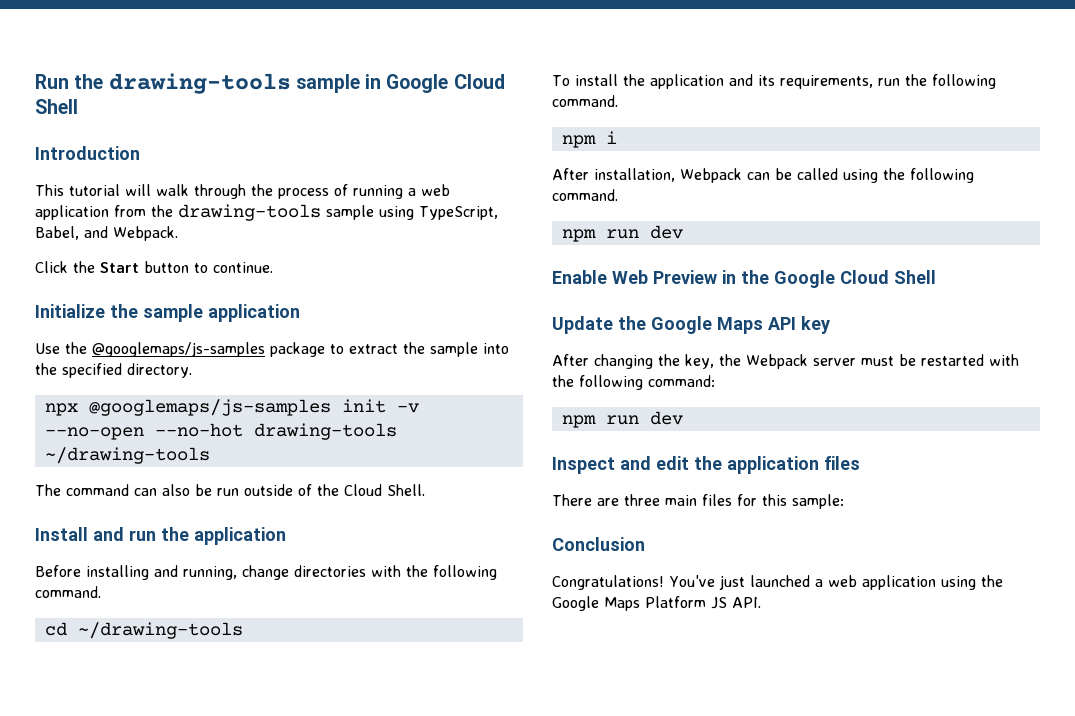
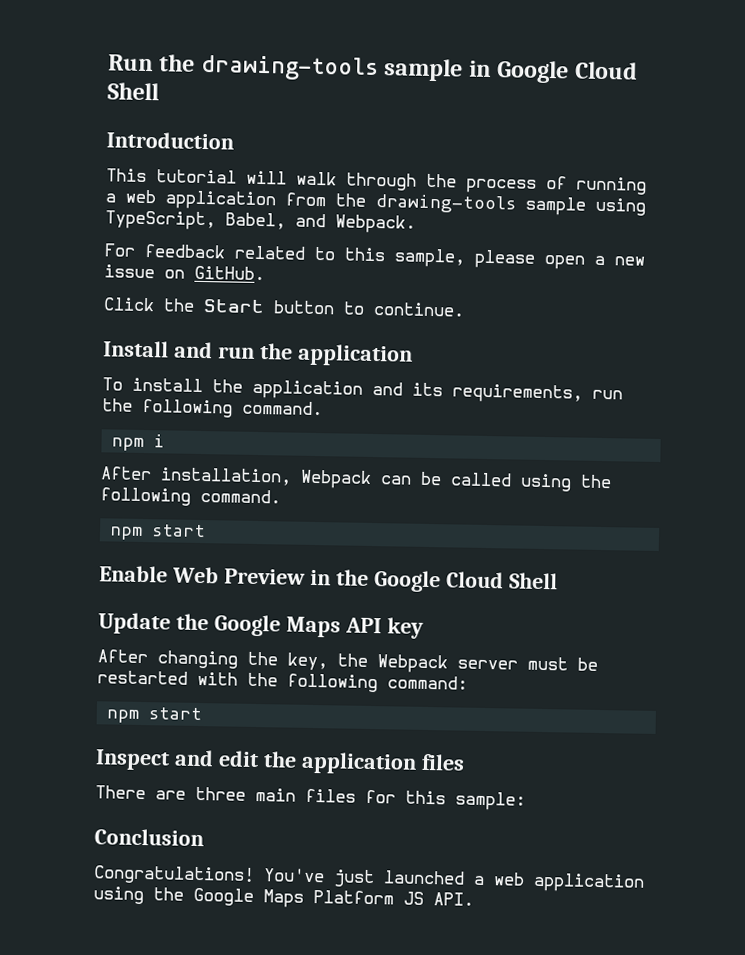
+ For feedback related to this sample, please open a new issue on GitHub.
- Initialize the sample application
- Use the @googlemaps/js-samples package to extract the sample into the specified directory.
- npx @googlemaps/js-samples init -v --no-open --no-hot drawing-tools ~/drawing-tools
- The command can also be run outside of the Cloud Shell.
- Before installing and running, change directories with the following command.
- cd ~/drawing-tools
  After installation, Webpack can be called using the following command.
- npm run dev
+ npm start
  After changing the key, the Webpack server must be restarted with the following command:
- npm run dev
+ npm start

